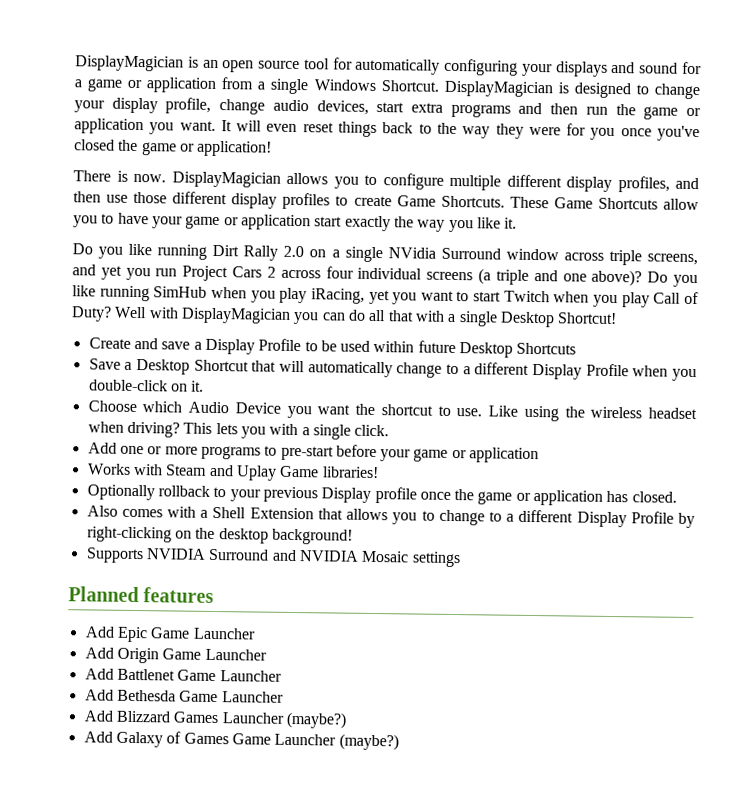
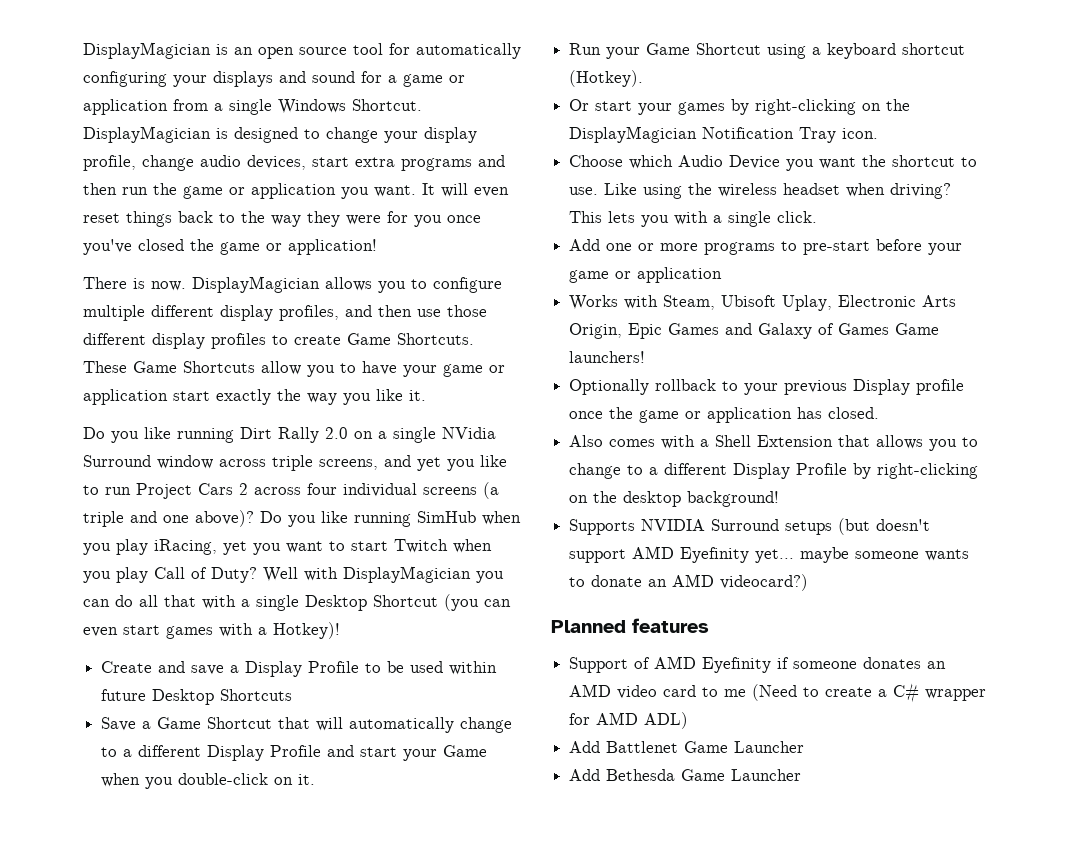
- Do you like running Dirt Rally 2.0 on a single NVidia Surround window across triple screens, and yet you run Project Cars 2 across four individual screens (a triple and one above)?
+ Do you like running Dirt Rally 2.0 on a single NVidia Surround window across triple screens, and yet you like to run Project Cars 2 across four individual screens (a triple and one above)?
- Well with DisplayMagician you can do all that with a single Desktop Shortcut!
+ Well with DisplayMagician you can do all that with a single Desktop Shortcut (you can even start games with a Hotkey)!
- Save a Desktop Shortcut that will automatically change to a different Display Profile when you double-click on it.
+ Save a Game Shortcut that will automatically change to a different Display Profile and start your Game when you double-click on it.
+ Run your Game Shortcut using a keyboard shortcut (Hotkey).
+ Or start your games by right-clicking on the DisplayMagician Notification Tray icon.
- Works with Steam and Uplay Game libraries!
+ Works with Steam, Ubisoft Uplay, Electronic Arts Origin, Epic Games and Galaxy of Games Game launchers!
- Supports NVIDIA Surround and NVIDIA Mosaic settings
+ Supports NVIDIA Surround setups (but doesn't support AMD Eyefinity yet... maybe someone wants to donate an AMD videocard?)
  Planned features
- Add Epic Game Launcher
- Add Origin Game Launcher
+ Support of AMD Eyefinity if someone donates an AMD video card to me (Need to create a C# wrapper for AMD ADL)
- Add Blizzard Games Launcher (maybe?)
- Add Galaxy of Games Game Launcher (maybe?)

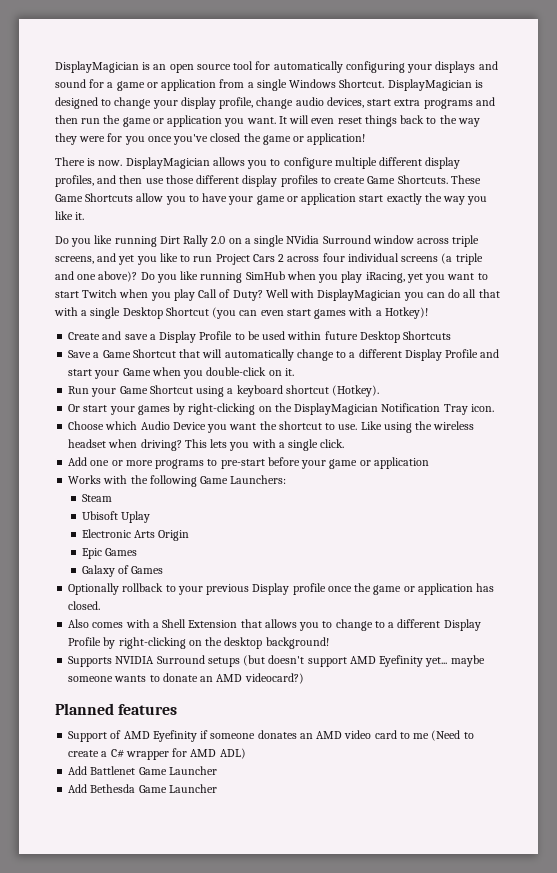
- Works with Steam, Ubisoft Uplay, Electronic Arts Origin, Epic Games and Galaxy of Games Game launchers!
+ Works with the following Game Launchers:
+ Steam
+ Ubisoft Uplay
+ Electronic Arts Origin
+ Epic Games
+ Galaxy of Games

